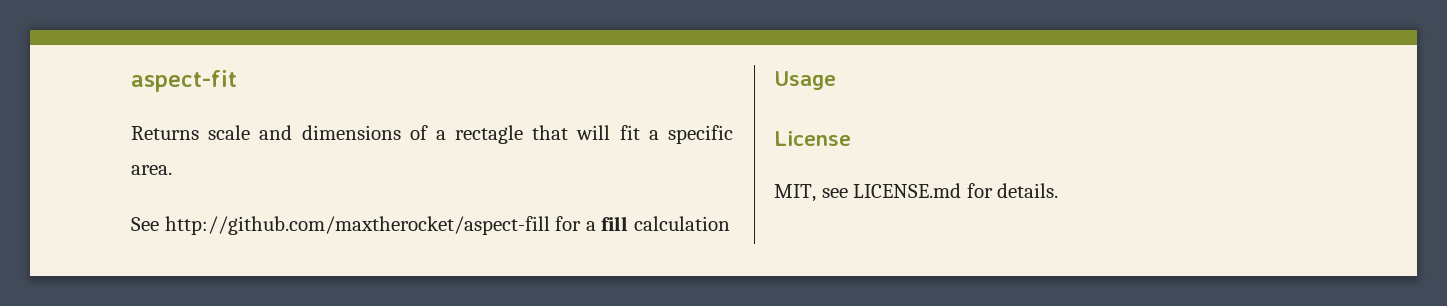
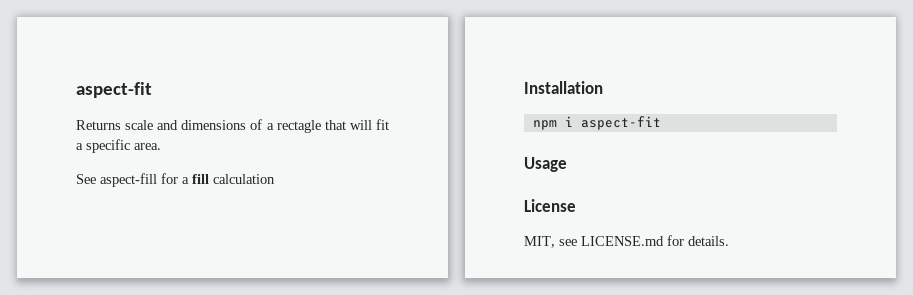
- See http://github.com/maxtherocket/aspect-fill for a fill calculation
+ See aspect-fill for a fill calculation
+ Installation
+ npm i aspect-fit

